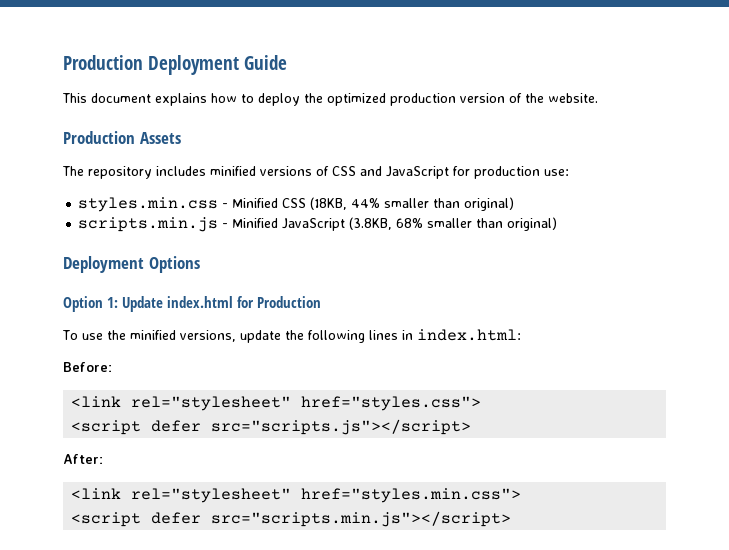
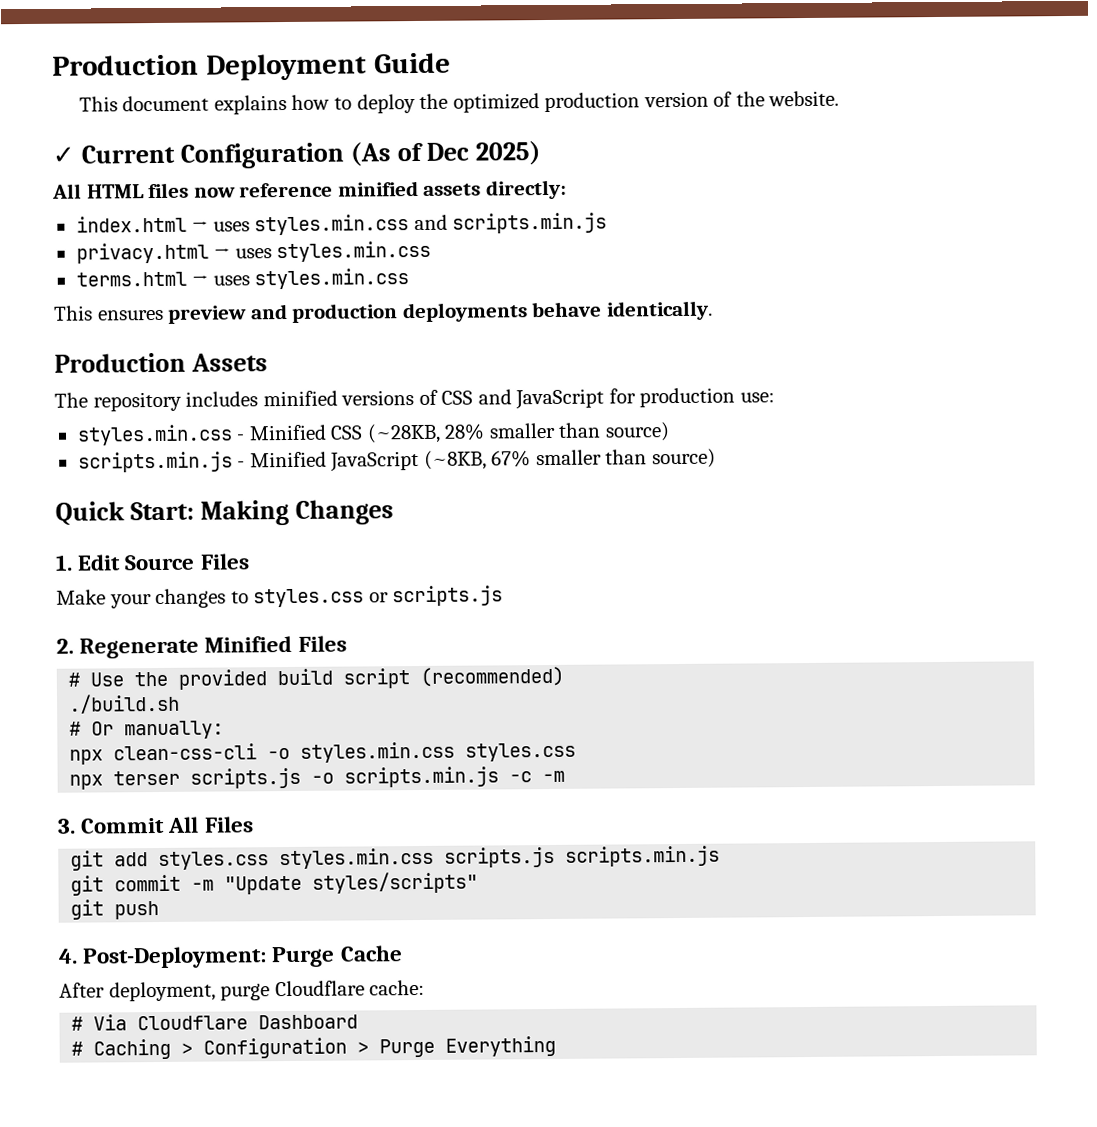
+ ✓ Current Configuration (As of Dec 2025)
+ All HTML files now reference minified assets directly:
+ index.html → uses styles.min.css and scripts.min.js
+ privacy.html → uses styles.min.css
+ terms.html → uses styles.min.css
+ This ensures preview and production deployments behave identically.
- styles.min.css - Minified CSS (18KB, 44% smaller than original)
+ styles.min.css - Minified CSS (~28KB, 28% smaller than source)
- scripts.min.js - Minified JavaScript (3.8KB, 68% smaller than original)
- Deployment Options
- Option 1: Update index.html for Production
- To use the minified versions, update the following lines in index.html:
- Before:
- <link rel="stylesheet" href="styles.css">
- <script defer src="scripts.js"></script>
- After:
- <link rel="stylesheet" href="styles.min.css">
- <script defer src="scripts.min.js"></script>
+ scripts.min.js - Minified JavaScript (~8KB, 67% smaller than source)
+ Quick Start: Making Changes
+ 1. Edit Source Files
+ Make your changes to styles.css or scripts.js
+ 2. Regenerate Minified Files
+ # Use the provided build script (recommended)
+ ./build.sh
+ # Or manually:
+ npx clean-css-cli -o styles.min.css styles.css
+ npx terser scripts.js -o scripts.min.js -c -m
+ 3. Commit All Files
+ git add styles.css styles.min.css scripts.js scripts.min.js
+ git commit -m "Update styles/scripts"
+ git push
+ 4. Post-Deployment: Purge Cache
+ After deployment, purge Cloudflare cache:
+ # Via Cloudflare Dashboard
+ # Caching > Configuration > Purge Everything

